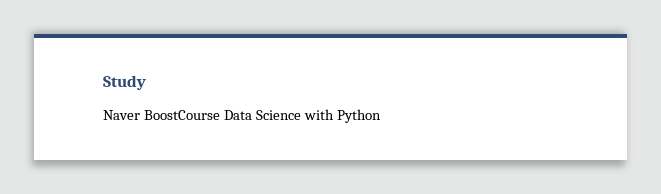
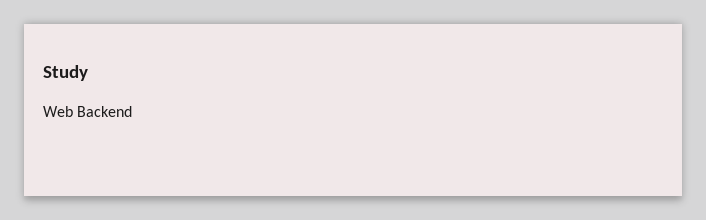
- Naver BoostCourse Data Science with Python
+ Web Backend

